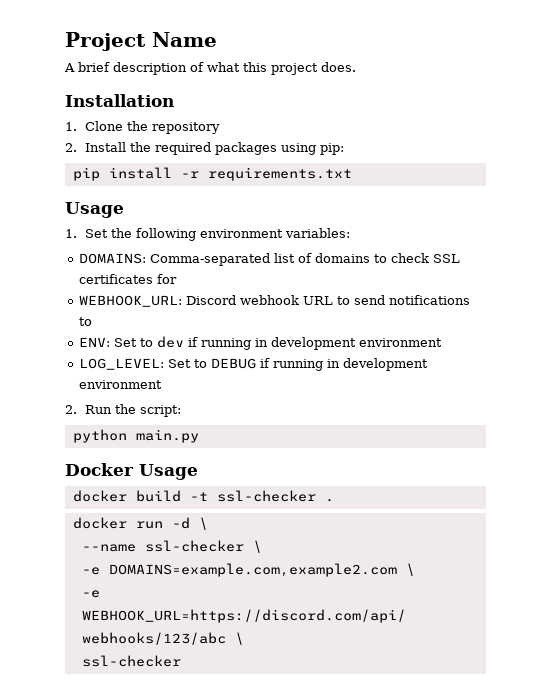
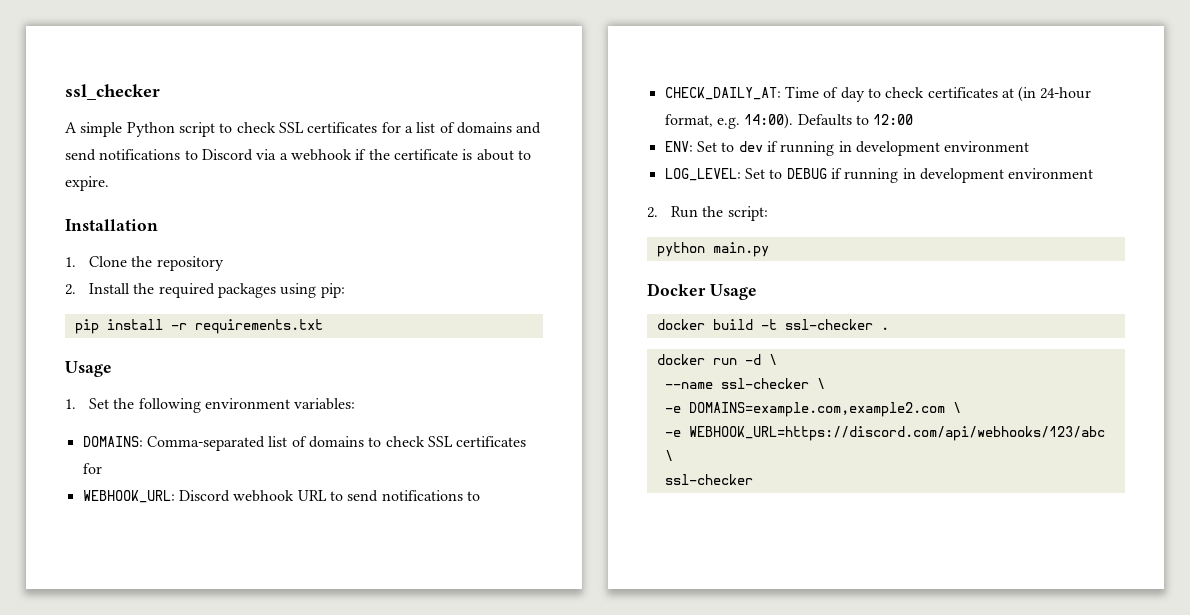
- Project Name
+ ssl_checker
- A brief description of what this project does.
+ A simple Python script to check SSL certificates for a list of domains and send notifications to Discord via a webhook if the certificate is about to expire.
+ CHECK_DAILY_AT: Time of day to check certificates at (in 24-hour format, e.g. 14:00). Defaults to 12:00

